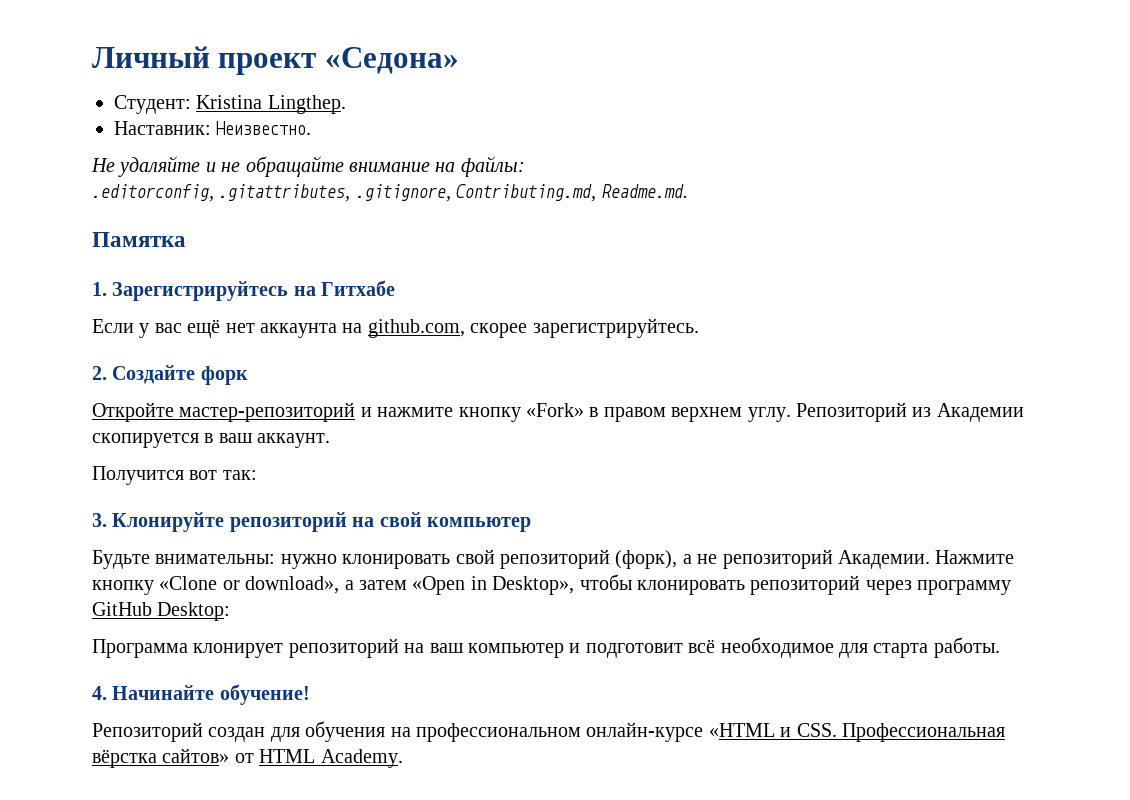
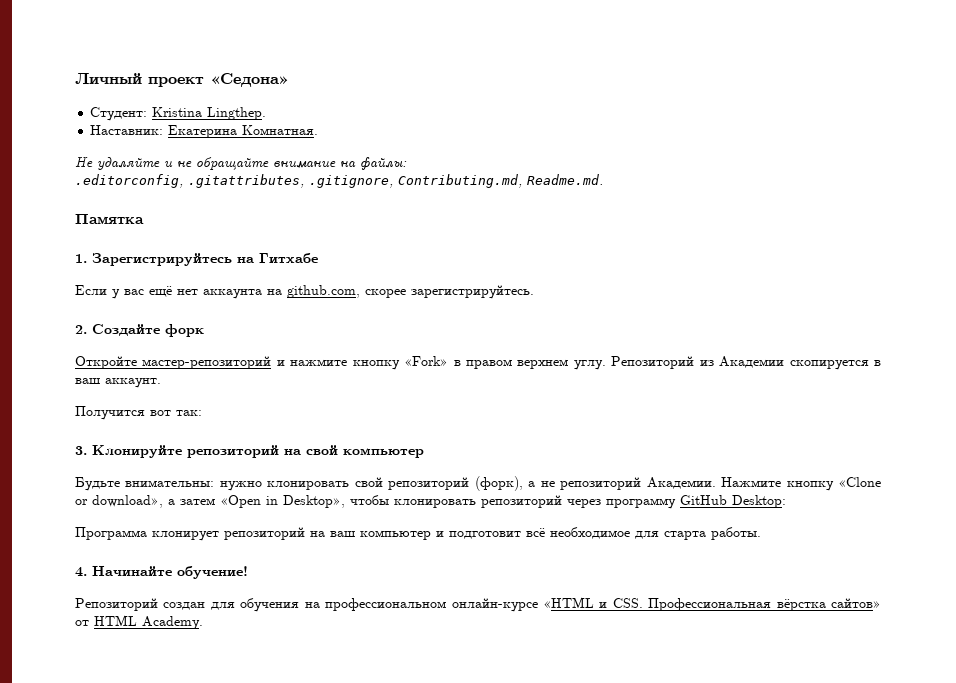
- Наставник: Неизвестно.
+ Наставник: Екатерина Комнатная.

